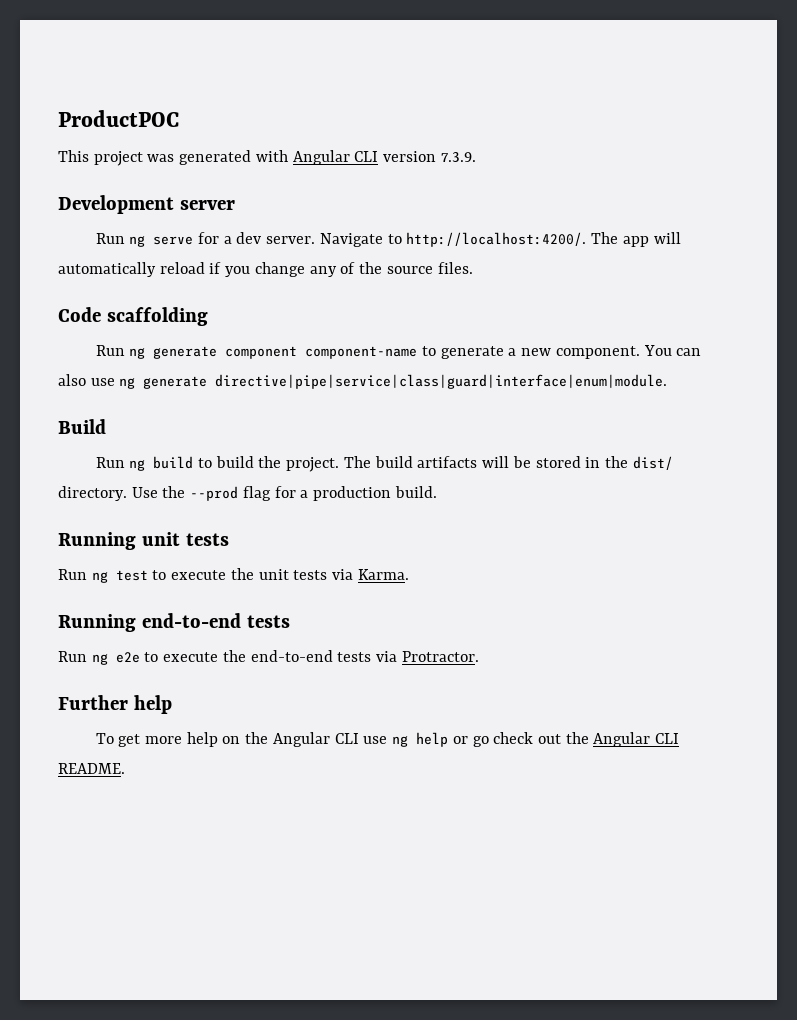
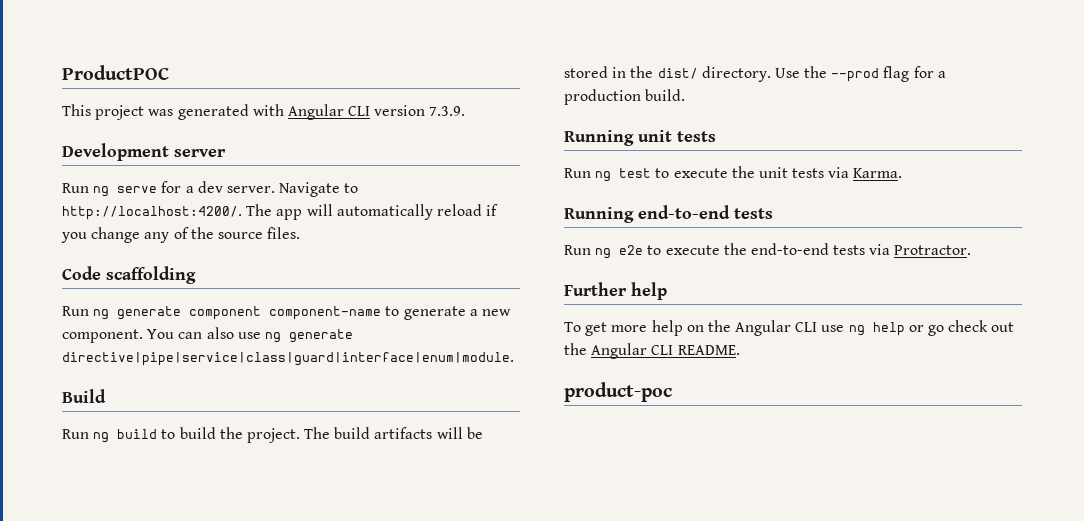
+ product-poc

